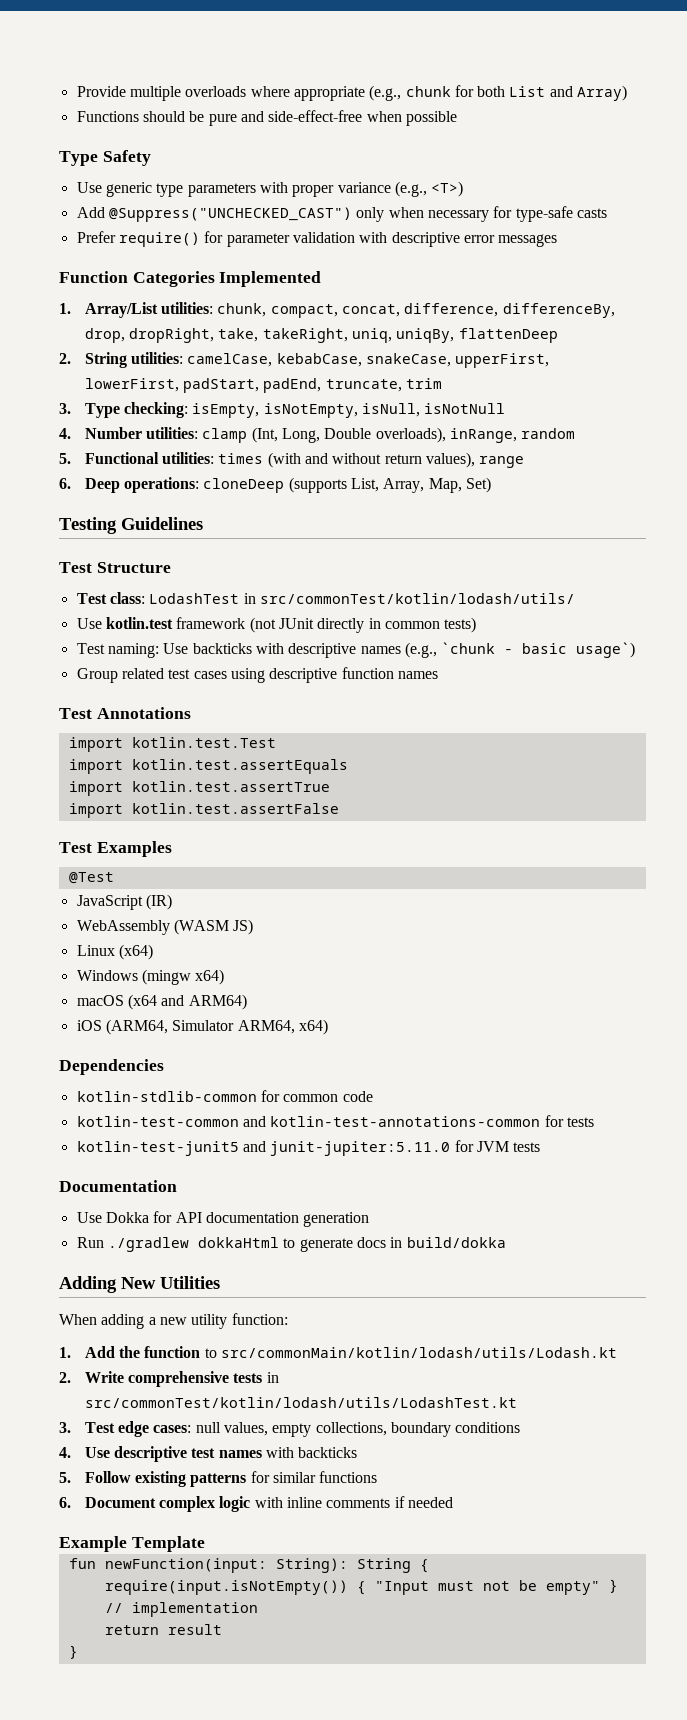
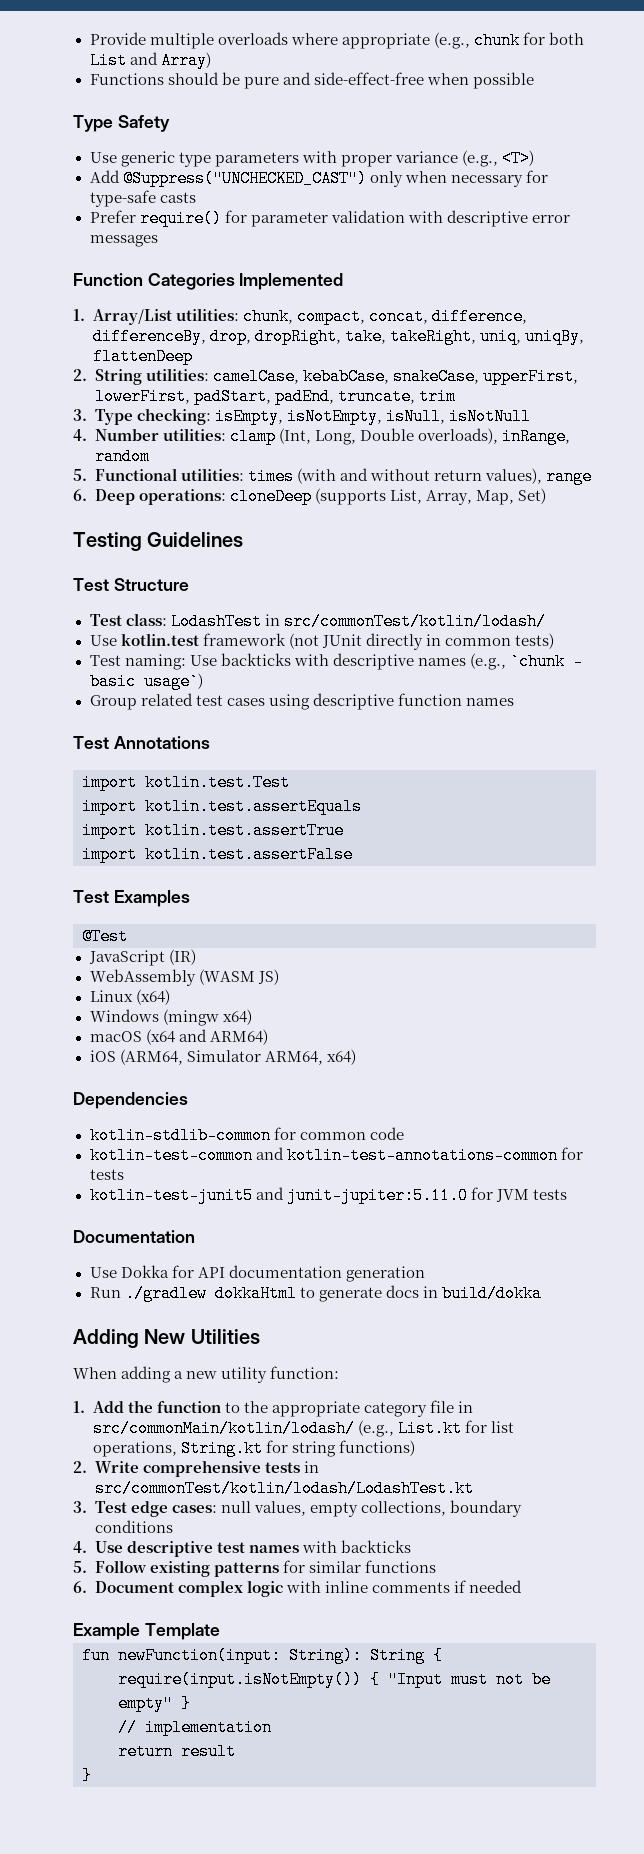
- Test class: LodashTest in src/commonTest/kotlin/lodash/utils/
+ Test class: LodashTest in src/commonTest/kotlin/lodash/
- 1. Add the function to src/commonMain/kotlin/lodash/utils/Lodash.kt
+ 1. Add the function to the appropriate category file in src/commonMain/kotlin/lodash/ (e.g., List.kt for list operations, String.kt for string functions)
- 2. Write comprehensive tests in src/commonTest/kotlin/lodash/utils/LodashTest.kt
+ 2. Write comprehensive tests in src/commonTest/kotlin/lodash/LodashTest.kt

